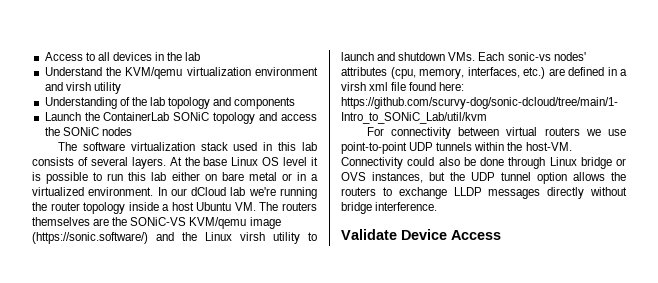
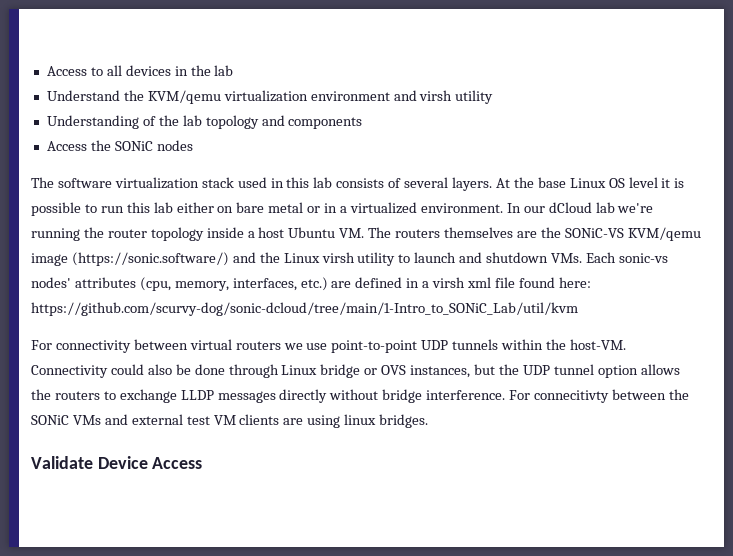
- Launch the ContainerLab SONiC topology and access the SONiC nodes
+ Access the SONiC nodes
+ For connecitivty between the SONiC VMs and external test VM clients are using linux bridges.

